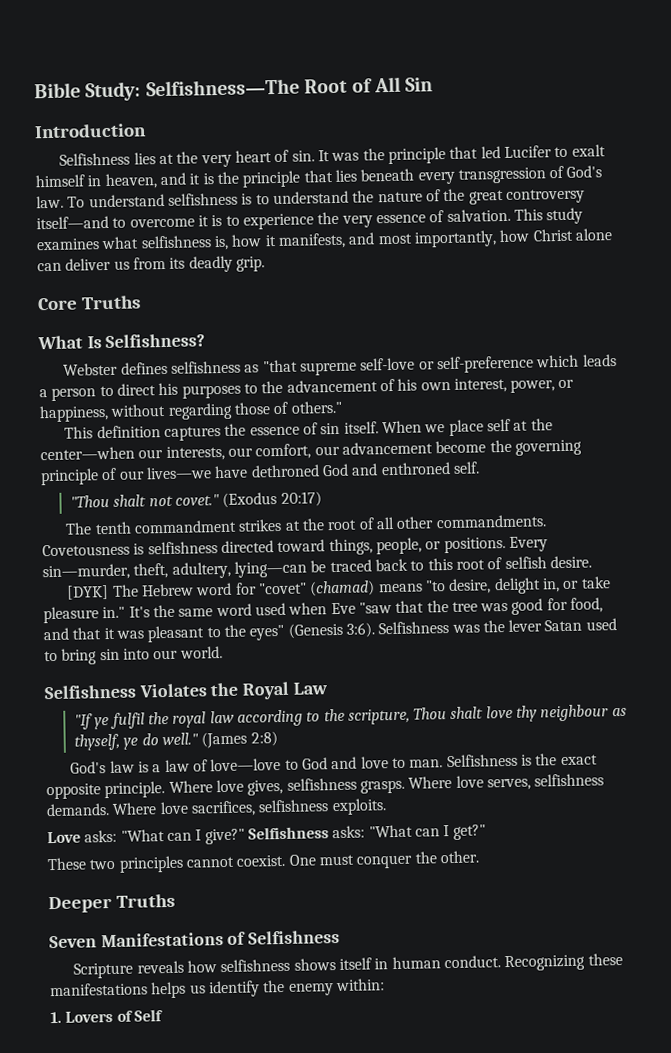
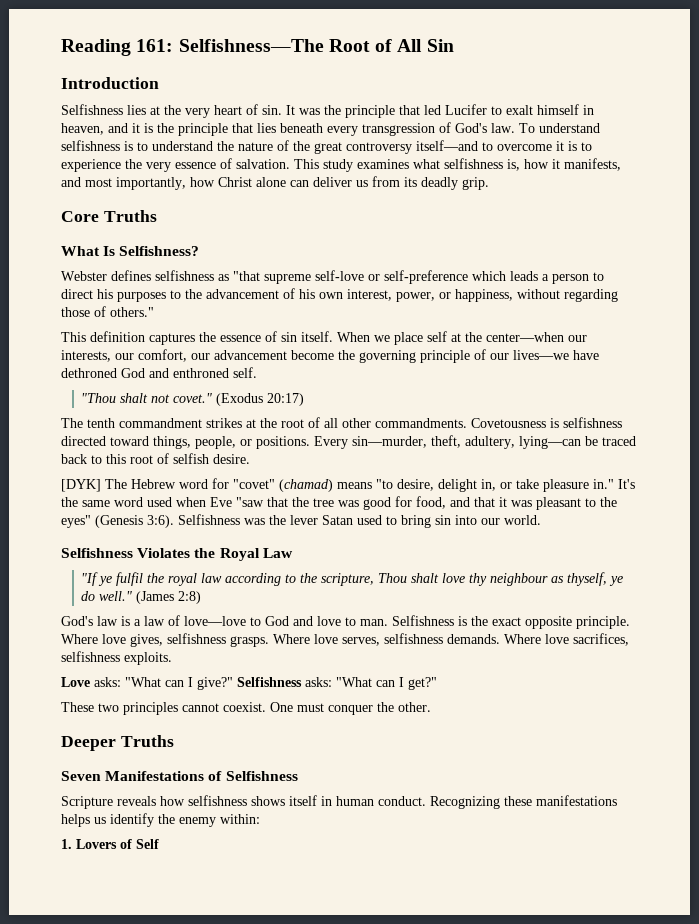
- Bible Study: Selfishness—The Root of All Sin
+ Reading 161: Selfishness—The Root of All Sin

